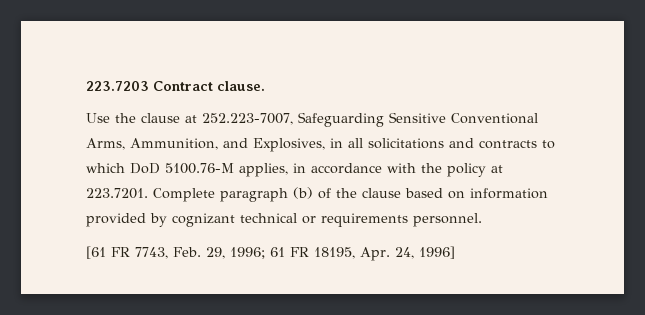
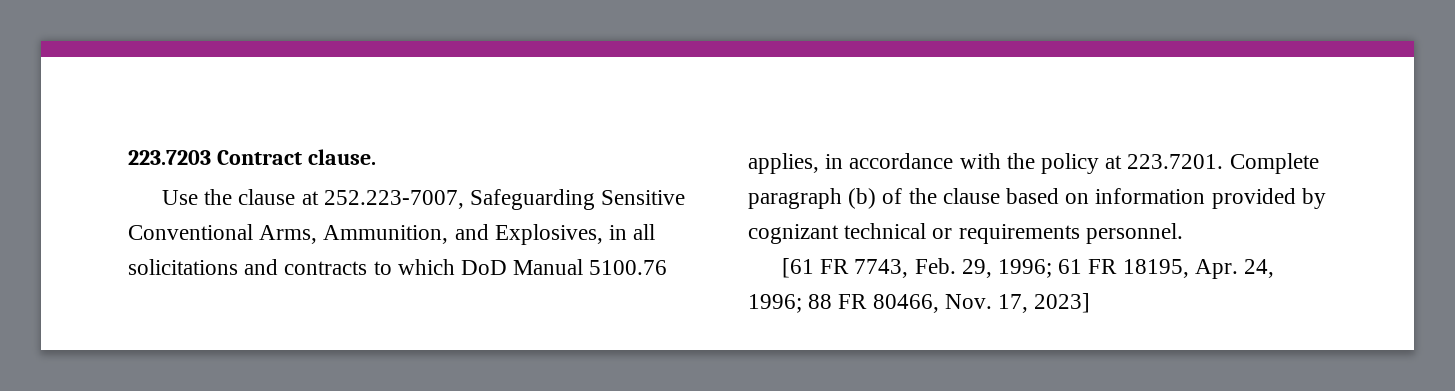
- Use the clause at 252.223-7007, Safeguarding Sensitive Conventional Arms, Ammunition, and Explosives, in all solicitations and contracts to which DoD 5100.76-M applies, in accordance with the policy at 223.7201. Complete paragraph (b) of the clause based on information provided by cognizant technical or requirements personnel.
+ Use the clause at 252.223-7007, Safeguarding Sensitive Conventional Arms, Ammunition, and Explosives, in all solicitations and contracts to which DoD Manual 5100.76 applies, in accordance with the policy at 223.7201. Complete paragraph (b) of the clause based on information provided by cognizant technical or requirements personnel.
- [61 FR 7743, Feb. 29, 1996; 61 FR 18195, Apr. 24, 1996]
+ [61 FR 7743, Feb. 29, 1996; 61 FR 18195, Apr. 24, 1996; 88 FR 80466, Nov. 17, 2023]

